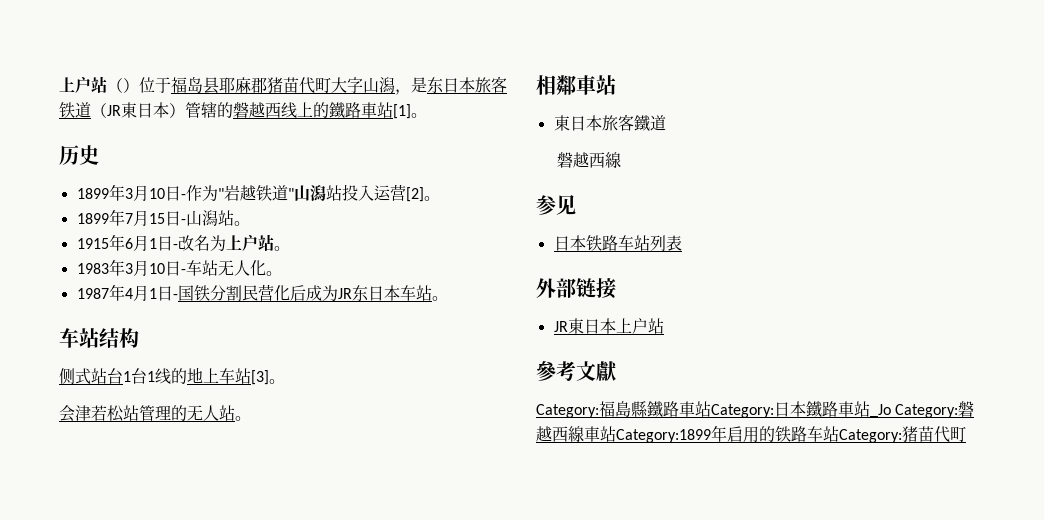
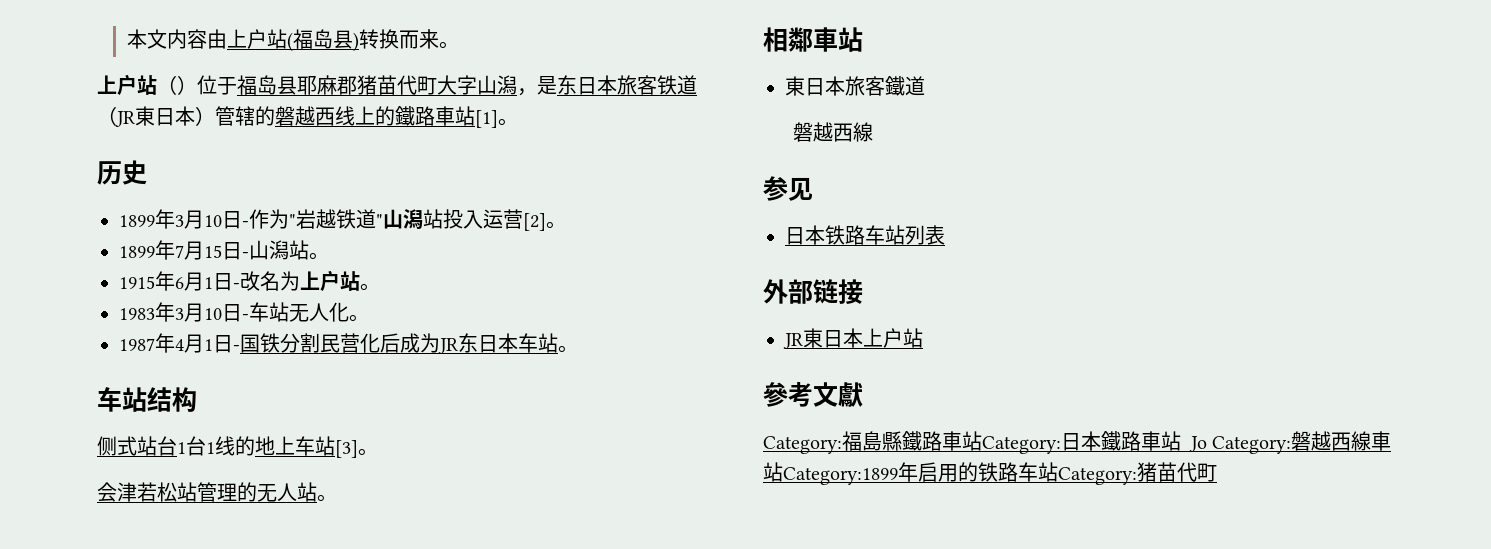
+ 本文内容由上户站(福岛县)转换而来。

